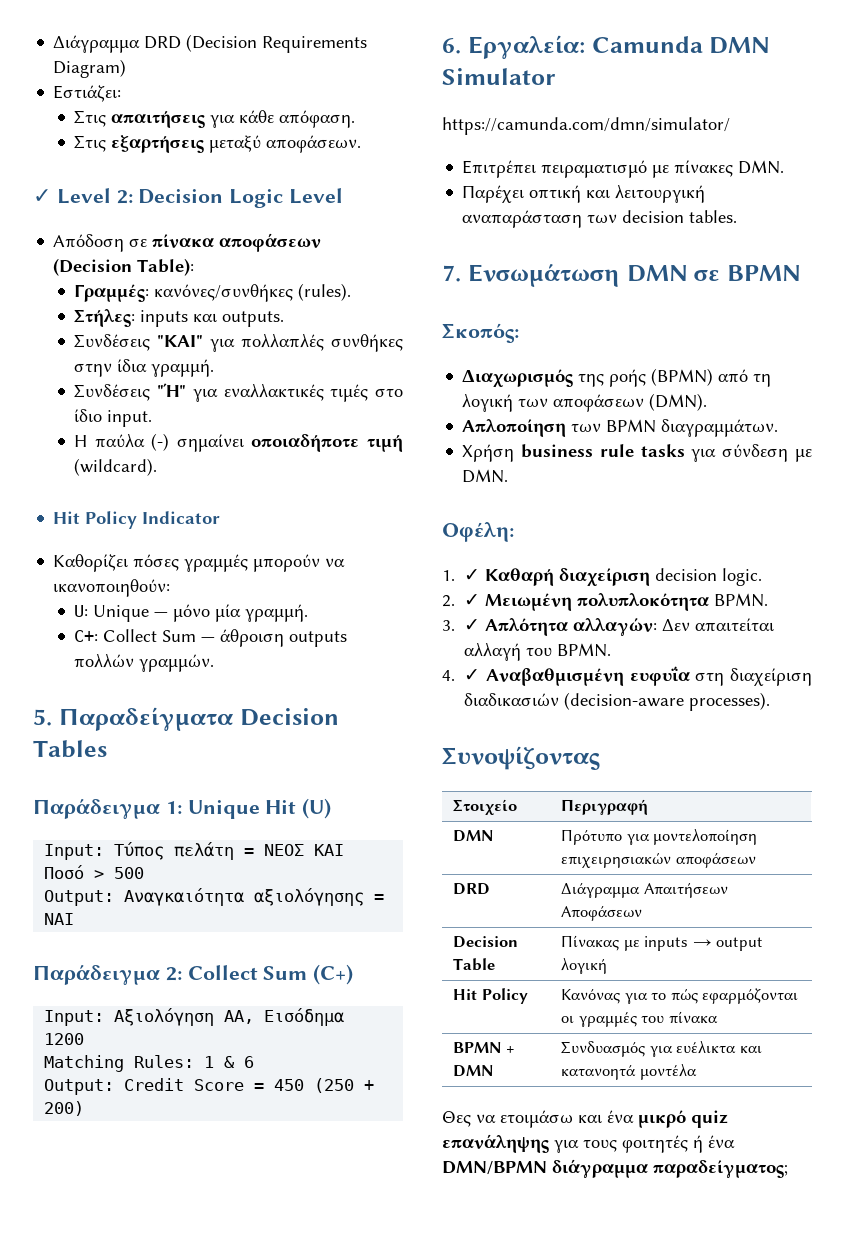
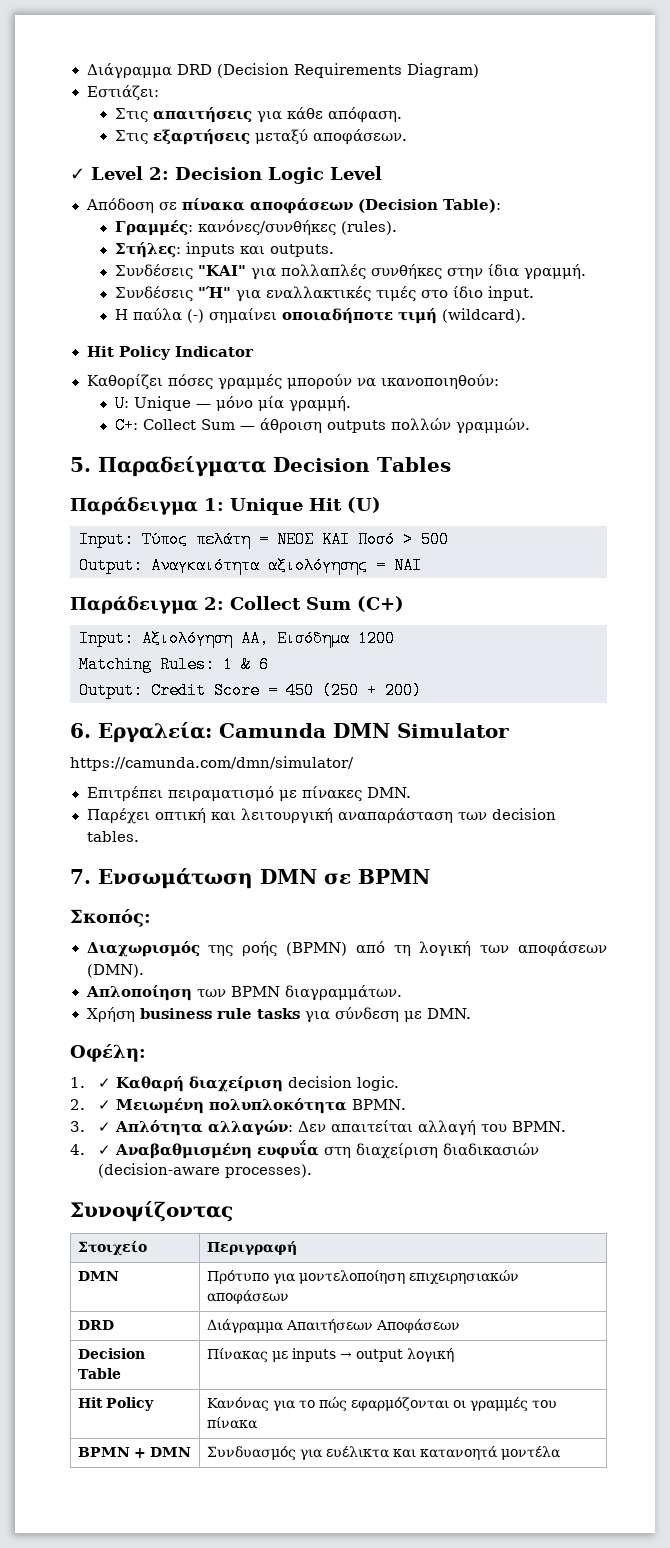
- Θες να ετοιμάσω και ένα μικρό quiz επανάληψης για τους φοιτητές ή ένα DMN/BPMN διάγραμμα παραδείγματος;

